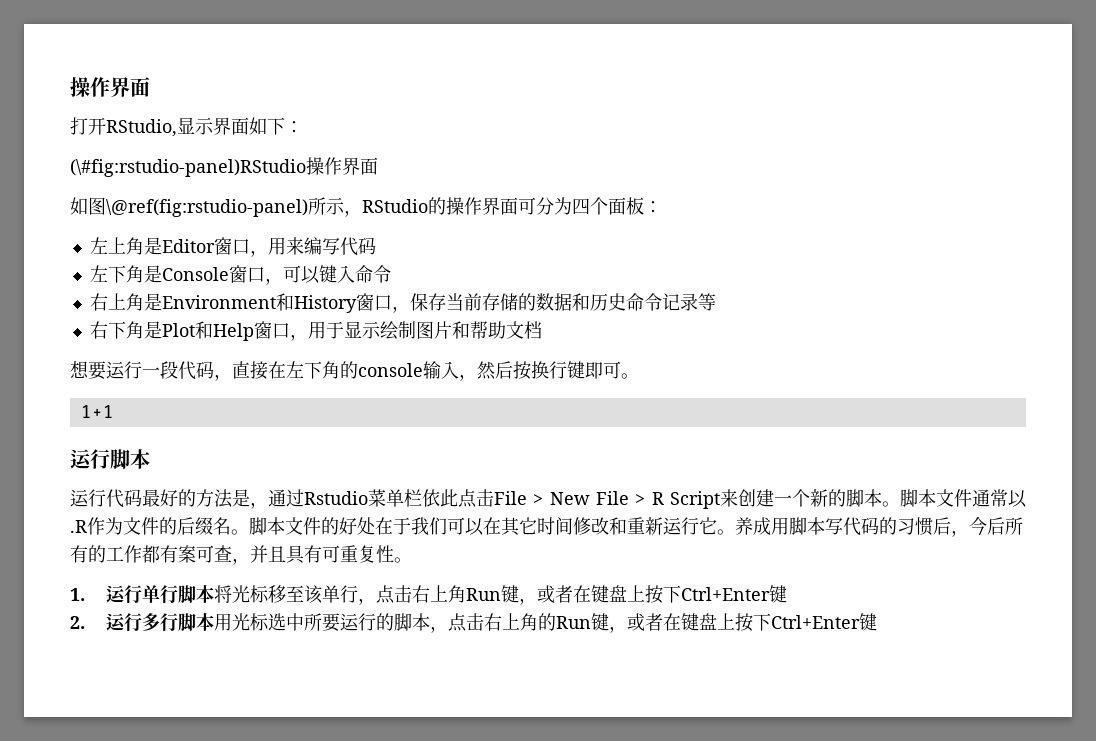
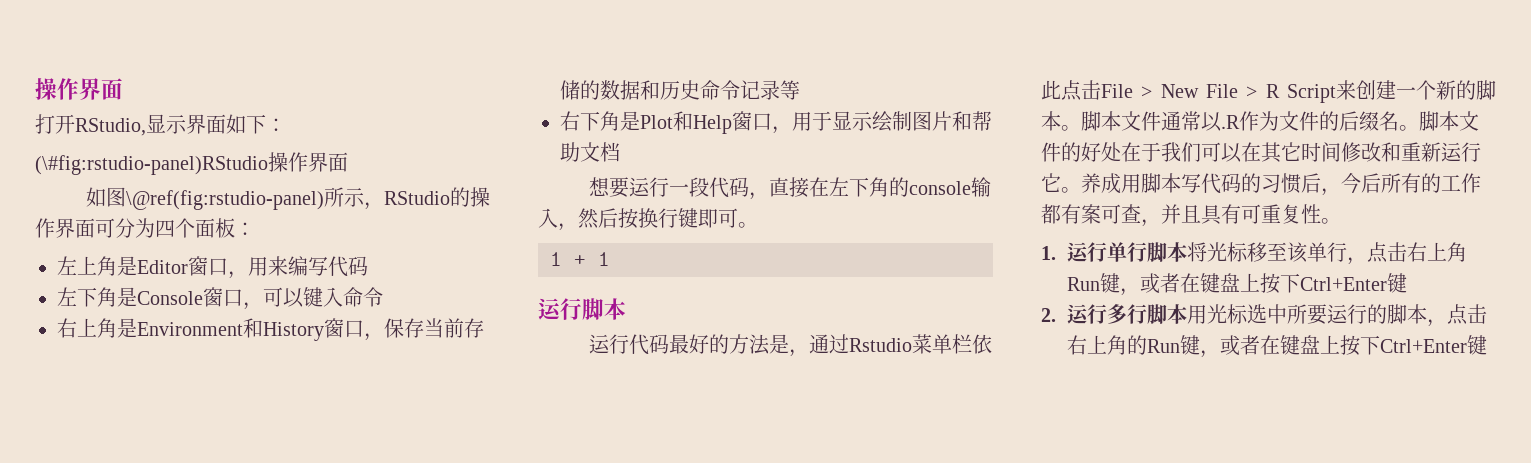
- 1+1
+ 1 + 1

